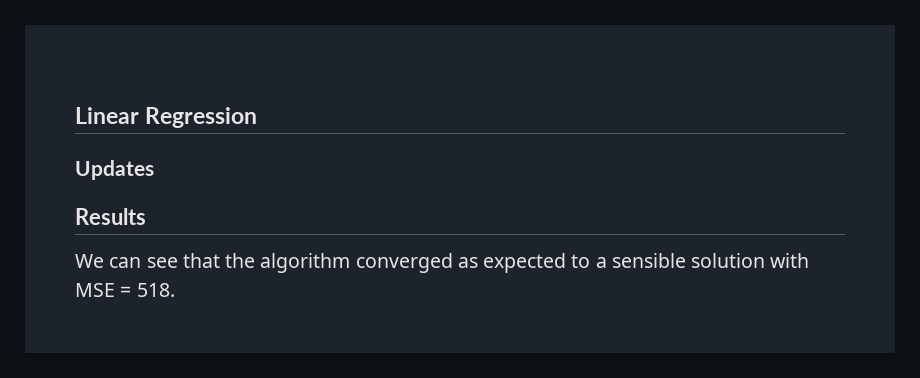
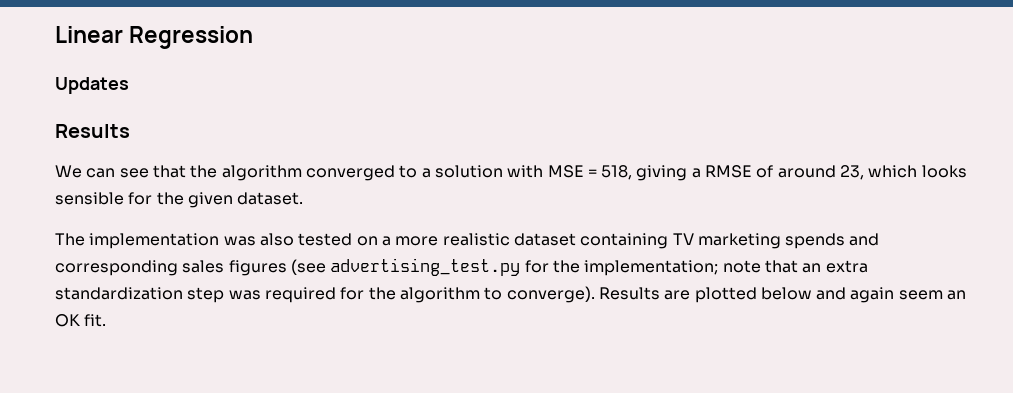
- We can see that the algorithm converged as expected to a sensible solution with MSE = 518.
+ We can see that the algorithm converged to a solution with MSE = 518, giving a RMSE of around 23, which looks sensible for the given dataset.
+ The implementation was also tested on a more realistic dataset containing TV marketing spends and corresponding sales figures (see advertising_test.py for the implementation; note that an extra standardization step was required for the algorithm to converge). Results are plotted below and again seem an OK fit.

